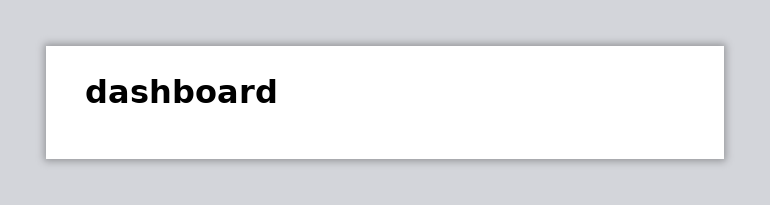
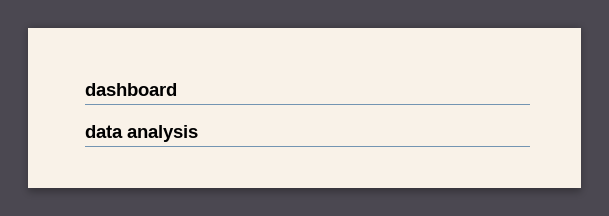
+ data analysis

